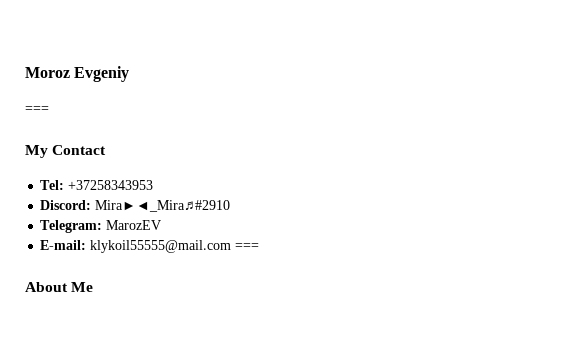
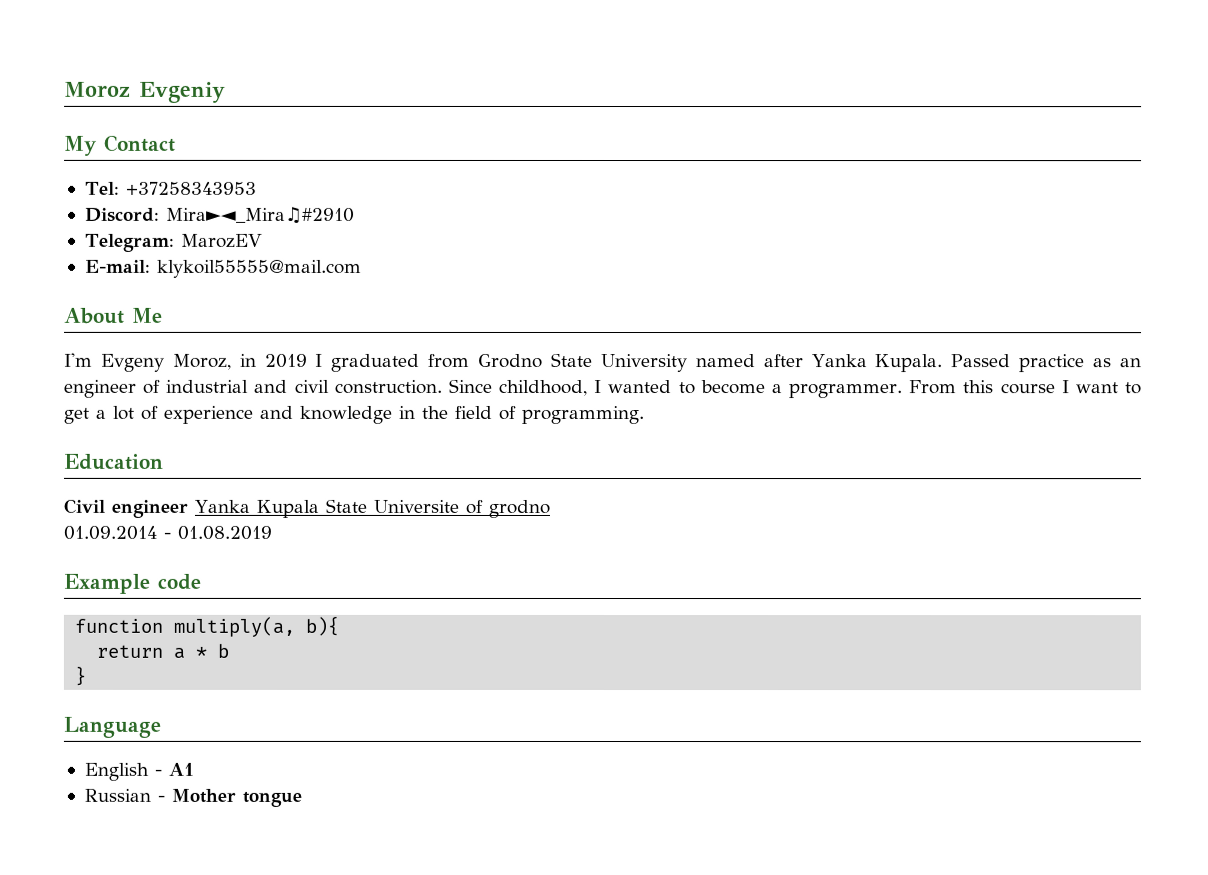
  Moroz Evgeniy
- ===
- E-mail: klykoil55555@mail.com ===
+ E-mail: klykoil55555@mail.com
+ I'm Evgeny Moroz, in 2019 I graduated from Grodno State University named after Yanka Kupala. Passed practice as an engineer of industrial and civil construction. Since childhood, I wanted to become a programmer. From this course I want to get a lot of experience and knowledge in the field of programming.
+ Education
+ Civil engineer Yanka Kupala State Universite of grodno
+ 01.09.2014 - 01.08.2019
+ Example code
+ function multiply(a, b){
+ return a * b
+ }
+ Language
+ English - A1
+ Russian - Mother tongue

